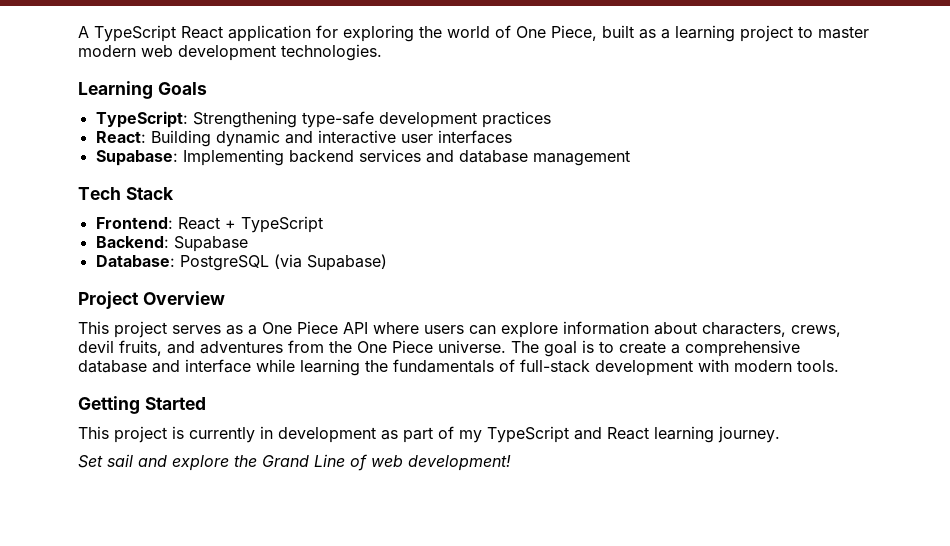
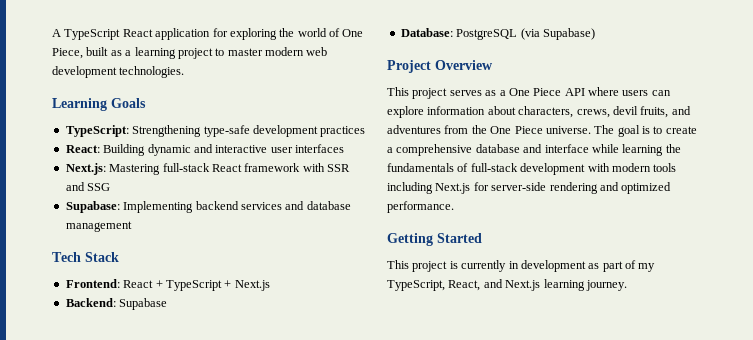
+ Next.js: Mastering full-stack React framework with SSR and SSG
- Frontend: React + TypeScript
+ Frontend: React + TypeScript + Next.js
- The goal is to create a comprehensive database and interface while learning the fundamentals of full-stack development with modern tools.
+ The goal is to create a comprehensive database and interface while learning the fundamentals of full-stack development with modern tools including Next.js for server-side rendering and optimized performance.
- This project is currently in development as part of my TypeScript and React learning journey.
- Set sail and explore the Grand Line of web development!
+ This project is currently in development as part of my TypeScript, React, and Next.js learning journey.

